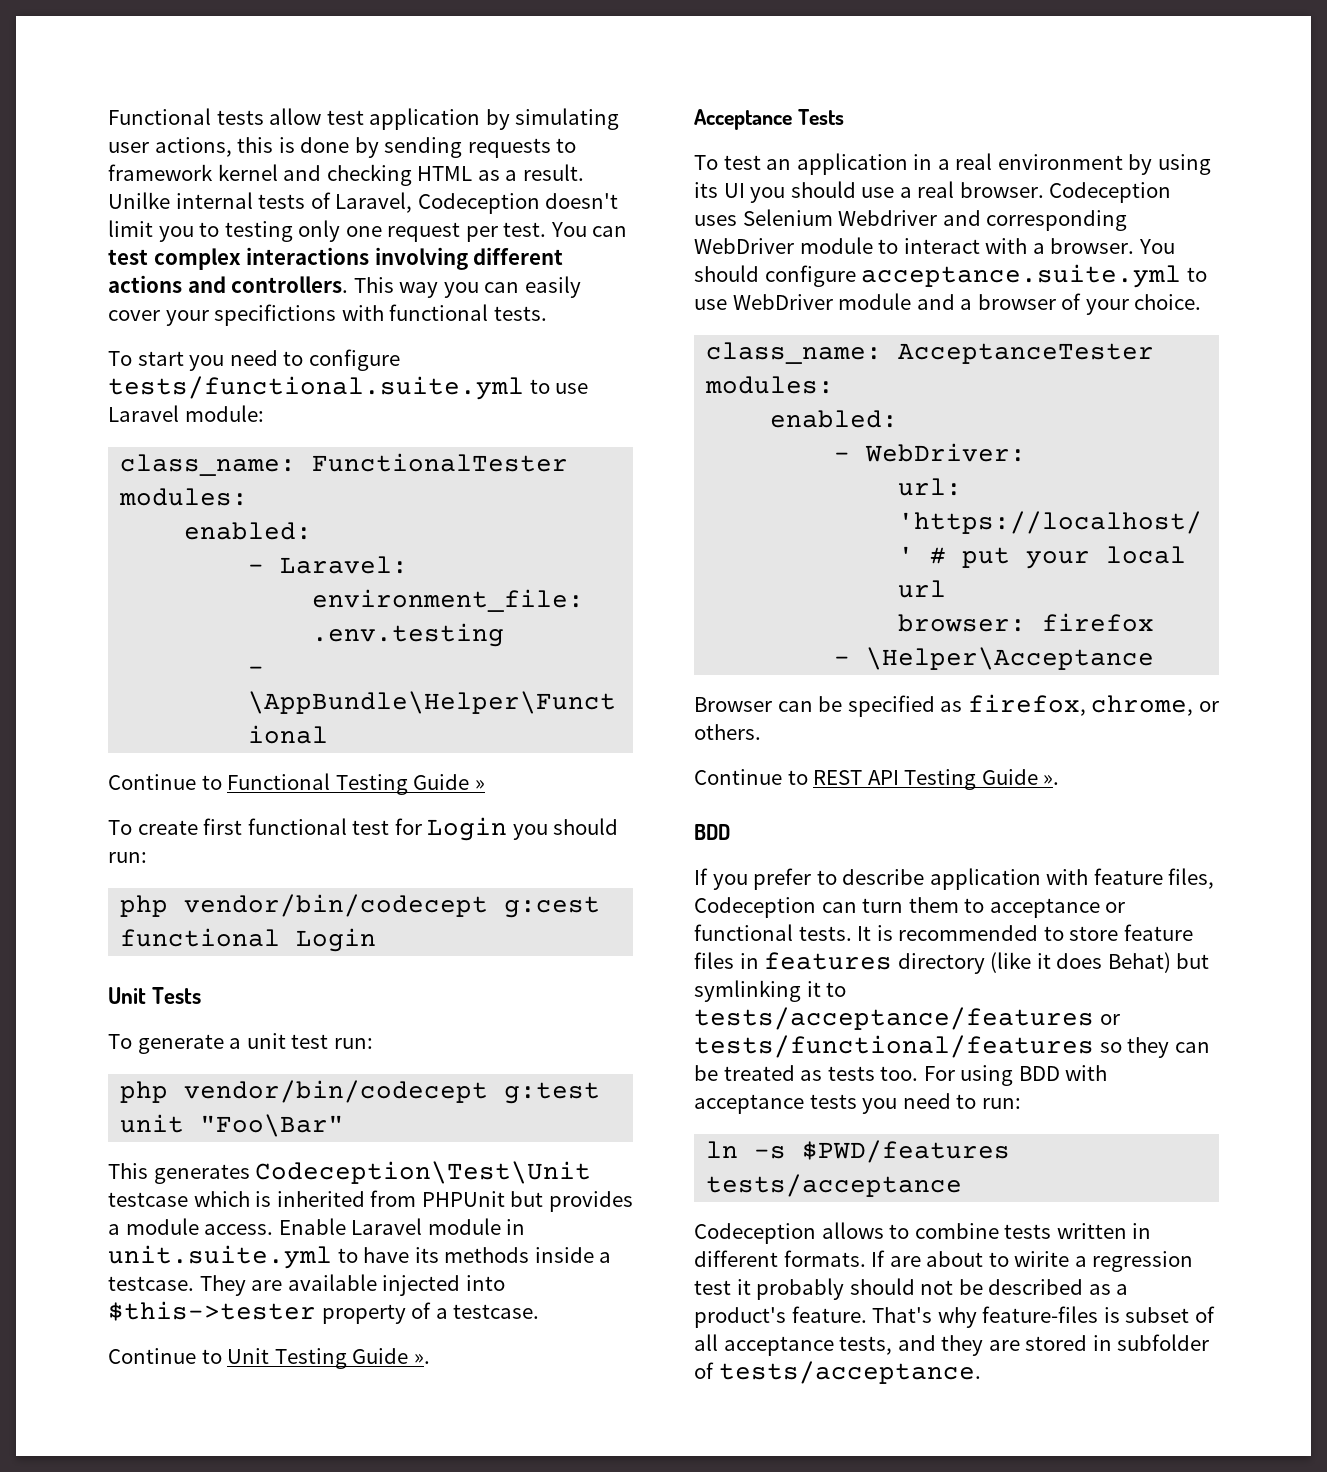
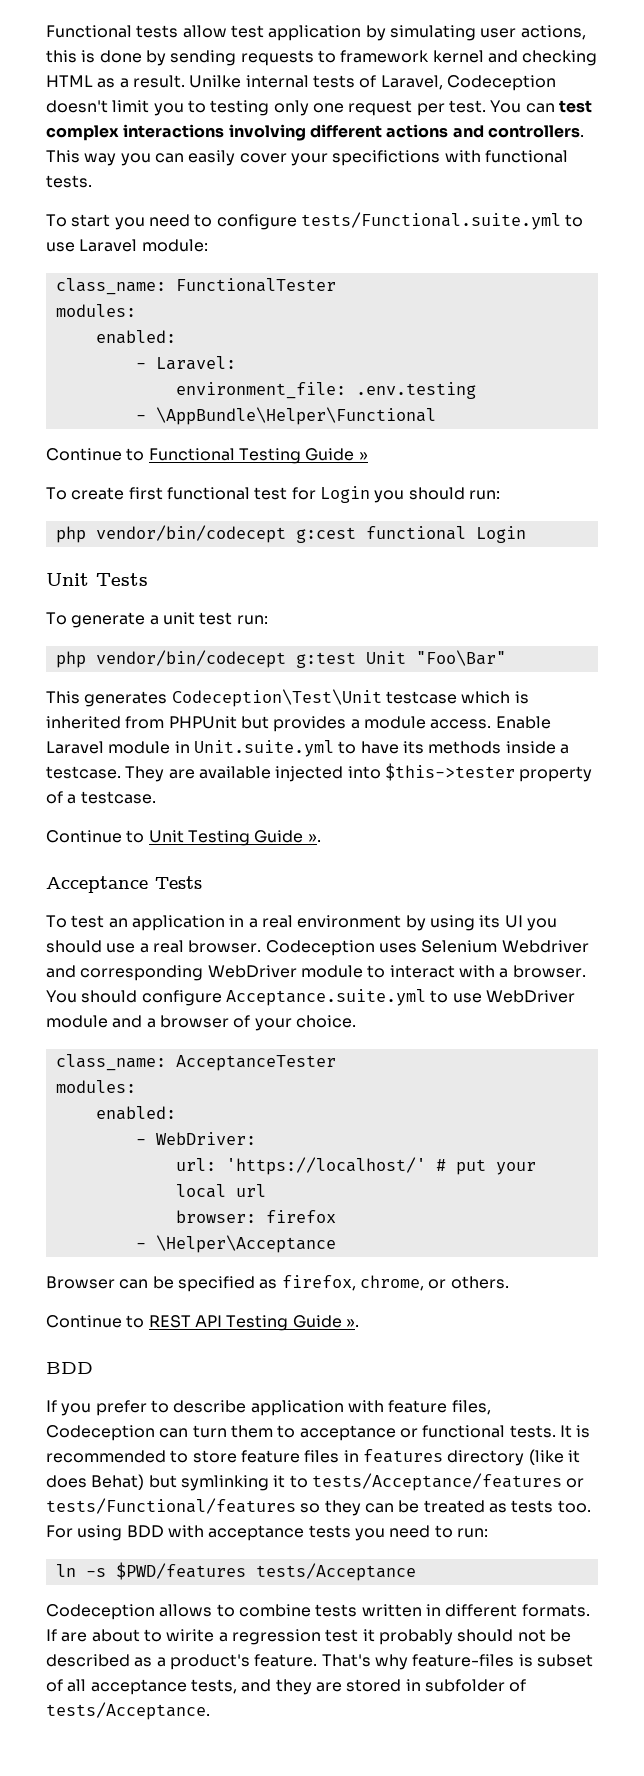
- To start you need to configure tests/functional.suite.yml to use Laravel module:
+ To start you need to configure tests/Functional.suite.yml to use Laravel module:
- php vendor/bin/codecept g:test unit "Foo\Bar"
+ php vendor/bin/codecept g:test Unit "Foo\Bar"
- Enable Laravel module in unit.suite.yml to have its methods inside a testcase.
+ Enable Laravel module in Unit.suite.yml to have its methods inside a testcase.
- You should configure acceptance.suite.yml to use WebDriver module and a browser of your choice.
+ You should configure Acceptance.suite.yml to use WebDriver module and a browser of your choice.
- It is recommended to store feature files in features directory (like it does Behat) but symlinking it to tests/acceptance/features or tests/functional/features so they can be treated as tests too.
+ It is recommended to store feature files in features directory (like it does Behat) but symlinking it to tests/Acceptance/features or tests/Functional/features so they can be treated as tests too.
- ln -s $PWD/features tests/acceptance
+ ln -s $PWD/features tests/Acceptance
- That's why feature-files is subset of all acceptance tests, and they are stored in subfolder of tests/acceptance.
+ That's why feature-files is subset of all acceptance tests, and they are stored in subfolder of tests/Acceptance.

